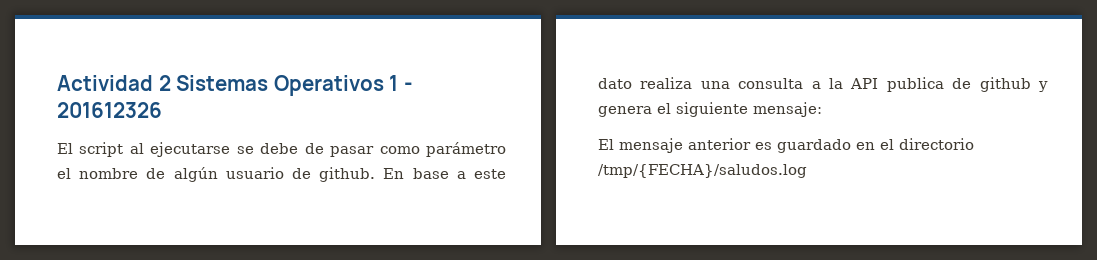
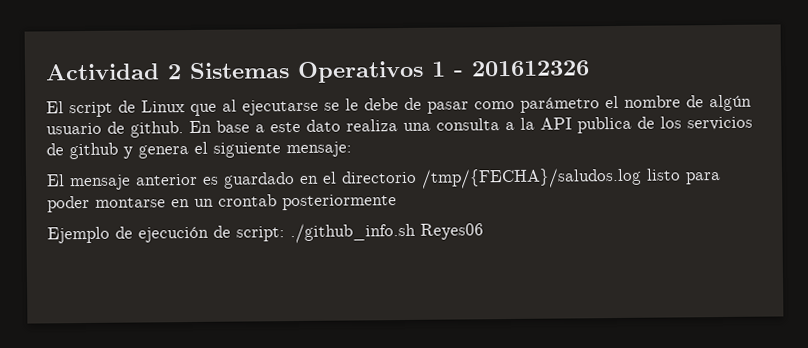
- El script al ejecutarse se debe de pasar como parámetro el nombre de algún usuario de github.
+ El script de Linux que al ejecutarse se le debe de pasar como parámetro el nombre de algún usuario de github.
- En base a este dato realiza una consulta a la API publica de github y genera el siguiente mensaje:
+ En base a este dato realiza una consulta a la API publica de los servicios de github y genera el siguiente mensaje:
- El mensaje anterior es guardado en el directorio /tmp/{FECHA}/saludos.log
+ El mensaje anterior es guardado en el directorio /tmp/{FECHA}/saludos.log listo para poder montarse en un crontab posteriormente
+ Ejemplo de ejecución de script: ./github_info.sh Reyes06

